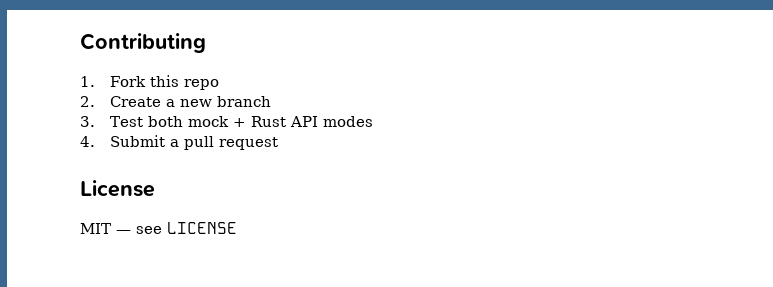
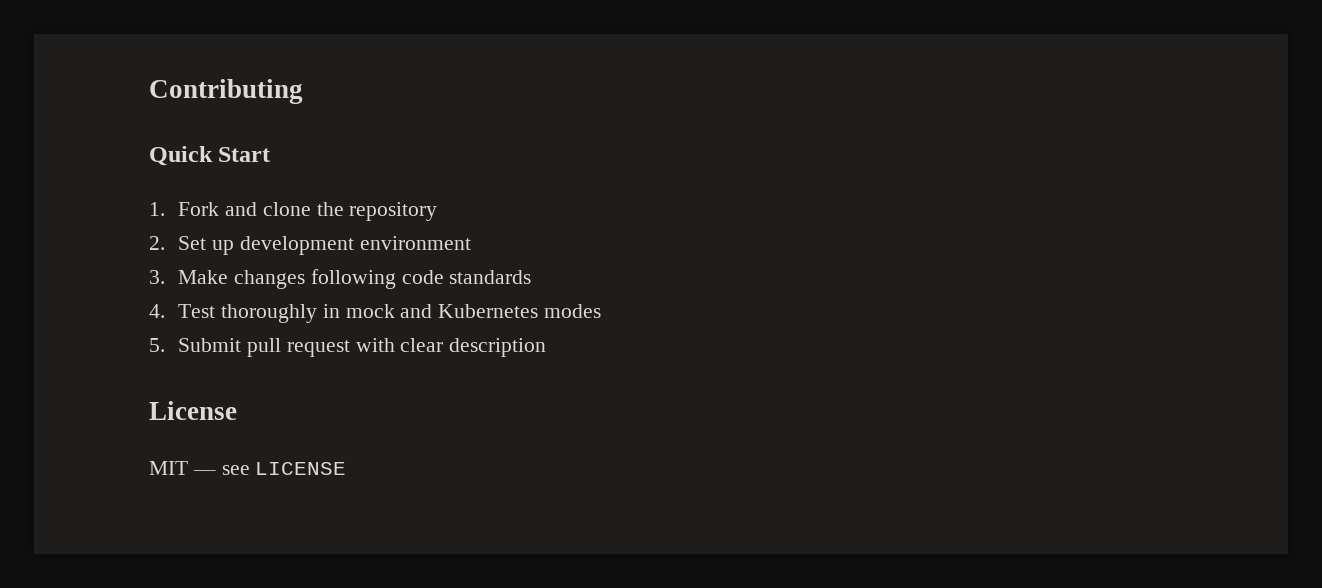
+ Quick Start
- 1. Fork this repo
- 2. Create a new branch
- 3. Test both mock + Rust API modes
- 4. Submit a pull request
+ 1. Fork and clone the repository
+ 2. Set up development environment
+ 3. Make changes following code standards
+ 4. Test thoroughly in mock and Kubernetes modes
+ 5. Submit pull request with clear description

